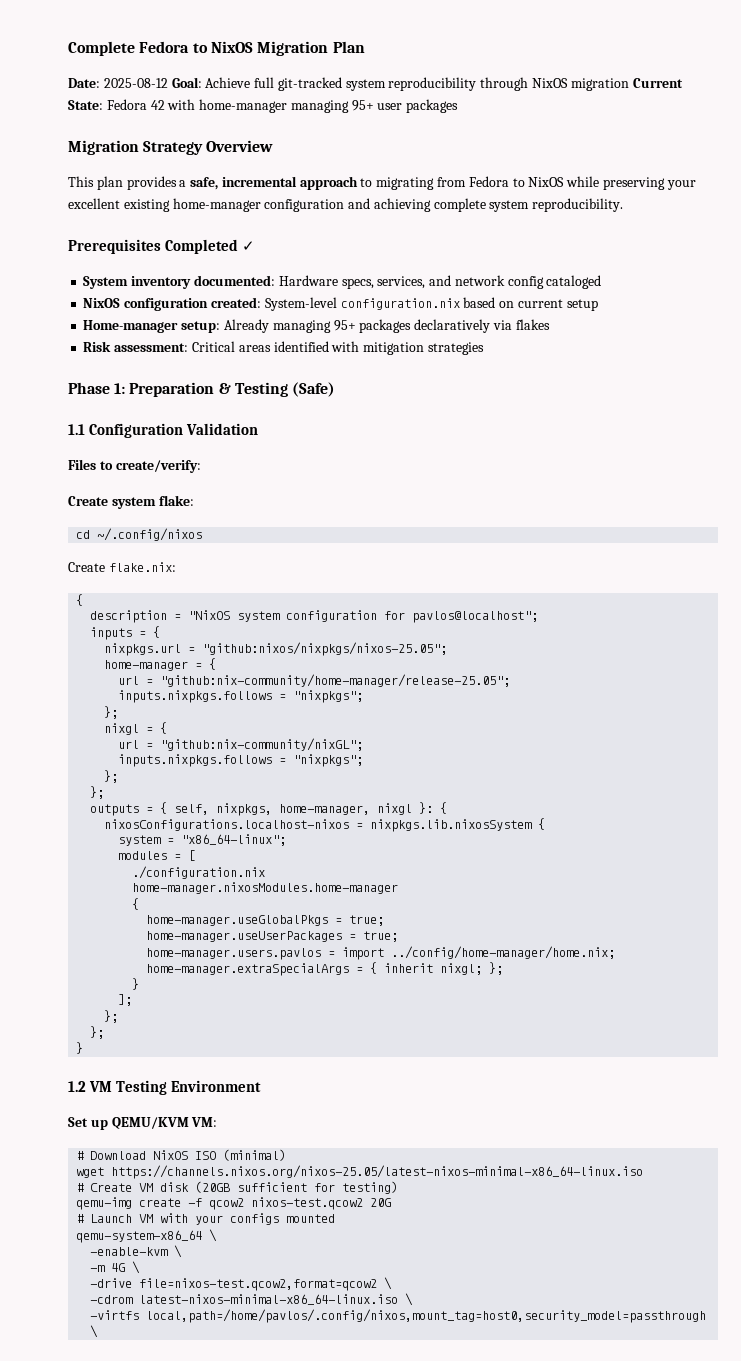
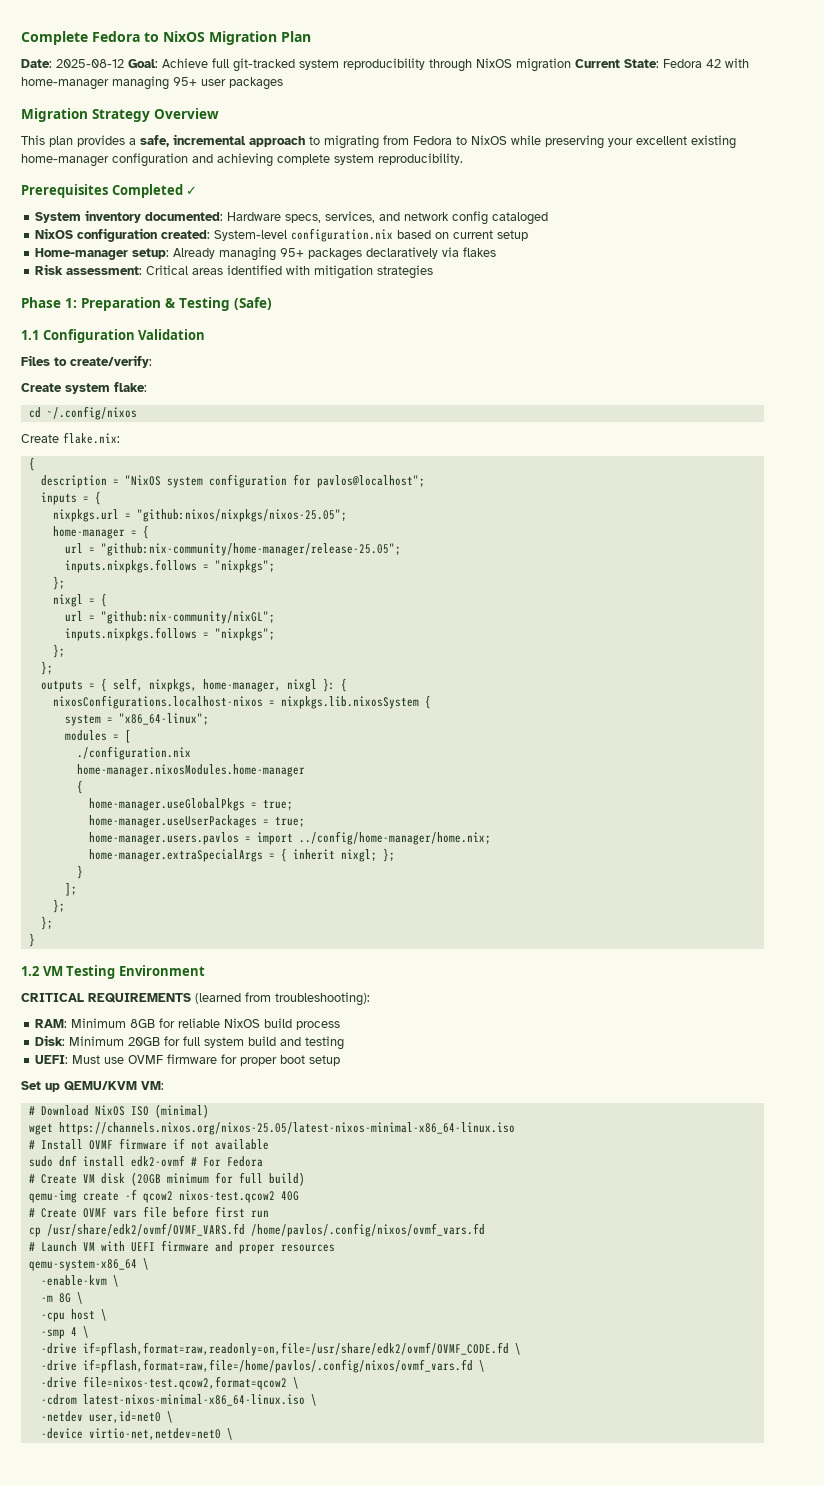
+ CRITICAL REQUIREMENTS (learned from troubleshooting):
+ RAM: Minimum 8GB for reliable NixOS build process
+ Disk: Minimum 20GB for full system build and testing
+ UEFI: Must use OVMF firmware for proper boot setup
+ # Install OVMF firmware if not available
+ sudo dnf install edk2-ovmf # For Fedora
- # Create VM disk (20GB sufficient for testing)
+ # Create VM disk (20GB minimum for full build)
- qemu-img create -f qcow2 nixos-test.qcow2 20G
+ qemu-img create -f qcow2 nixos-test.qcow2 40G
+ # Create OVMF vars file before first run
+ cp /usr/share/edk2/ovmf/OVMF_VARS.fd /home/pavlos/.config/nixos/ovmf_vars.fd
- # Launch VM with your configs mounted
+ # Launch VM with UEFI firmware and proper resources
- -m 4G \
+ -m 8G \
+ -cpu host \
+ -smp 4 \
+ -drive if=pflash,format=raw,readonly=on,file=/usr/share/edk2/ovmf/OVMF_CODE.fd \
+ -drive if=pflash,format=raw,file=/home/pavlos/.config/nixos/ovmf_vars.fd \
- -virtfs local,path=/home/pavlos/.config/nixos,mount_tag=host0,security_model=passthrough \
+ -netdev user,id=net0 \
+ -device virtio-net,netdev=net0 \

